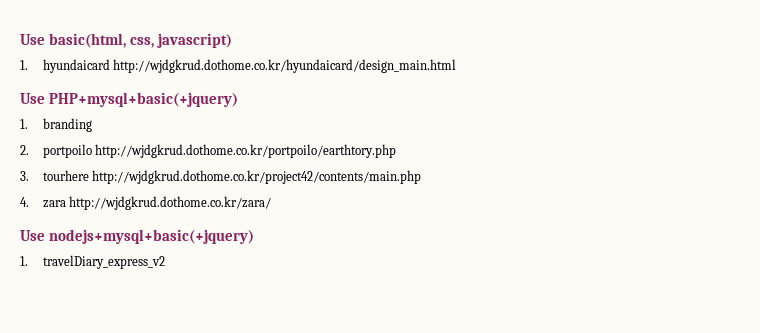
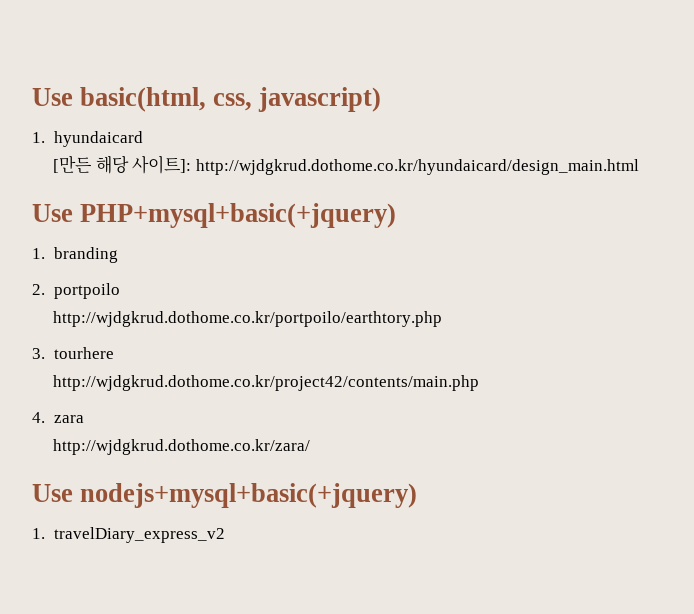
- 1. hyundaicard http://wjdgkrud.dothome.co.kr/hyundaicard/design_main.html
+ 1. hyundaicard
+ [만든 해당 사이트]: http://wjdgkrud.dothome.co.kr/hyundaicard/design_main.html
- 2. portpoilo http://wjdgkrud.dothome.co.kr/portpoilo/earthtory.php
+ 2. portpoilo
+ http://wjdgkrud.dothome.co.kr/portpoilo/earthtory.php
- 3. tourhere http://wjdgkrud.dothome.co.kr/project42/contents/main.php
+ 3. tourhere
+ http://wjdgkrud.dothome.co.kr/project42/contents/main.php
- 4. zara http://wjdgkrud.dothome.co.kr/zara/
+ 4. zara
+ http://wjdgkrud.dothome.co.kr/zara/

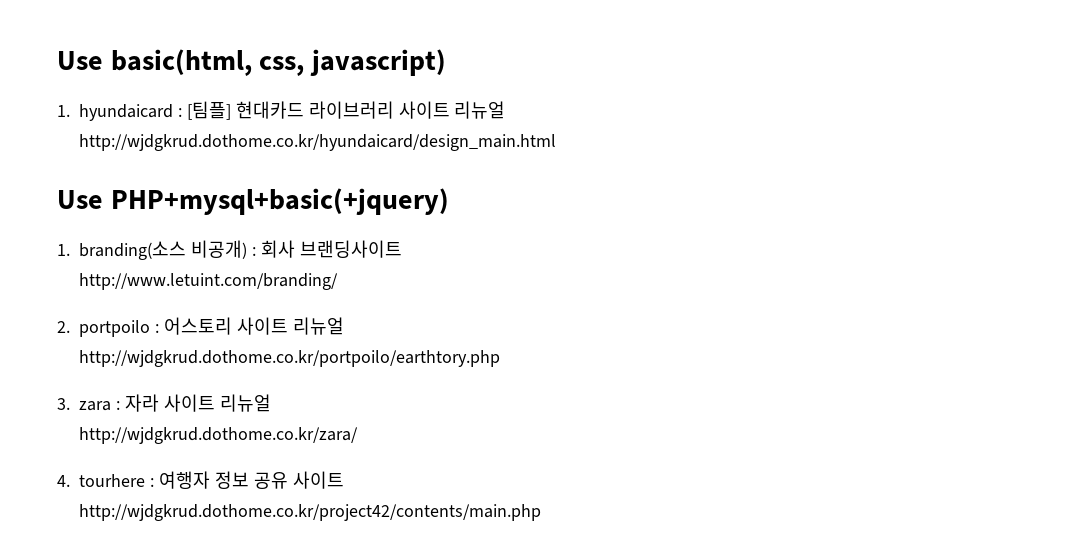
- 1. hyundaicard
- [만든 해당 사이트]: http://wjdgkrud.dothome.co.kr/hyundaicard/design_main.html
+ 1. hyundaicard : [팀플] 현대카드 라이브러리 사이트 리뉴얼
+ http://wjdgkrud.dothome.co.kr/hyundaicard/design_main.html
  Use PHP+mysql+basic(+jquery)
- 1. branding
- 2. portpoilo
+ 1. branding(소스 비공개) : 회사 브랜딩사이트
+ http://www.letuint.com/branding/
+ 2. portpoilo : 어스토리 사이트 리뉴얼
  http://wjdgkrud.dothome.co.kr/portpoilo/earthtory.php
- 3. tourhere
+ 3. zara : 자라 사이트 리뉴얼
+ http://wjdgkrud.dothome.co.kr/zara/
+ 4. tourhere : 여행자 정보 공유 사이트
  http://wjdgkrud.dothome.co.kr/project42/contents/main.php
- 4. zara
- http://wjdgkrud.dothome.co.kr/zara/
- Use nodejs+mysql+basic(+jquery)
- 1. travelDiary_express_v2

